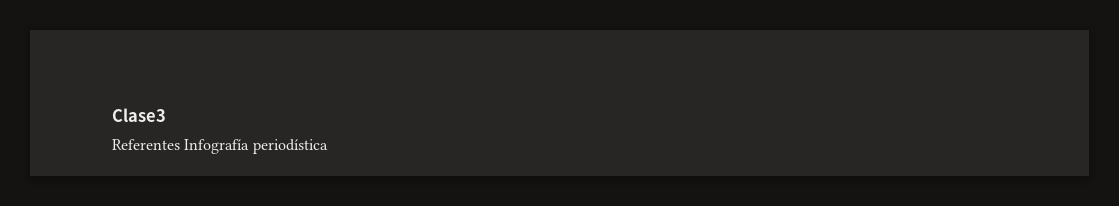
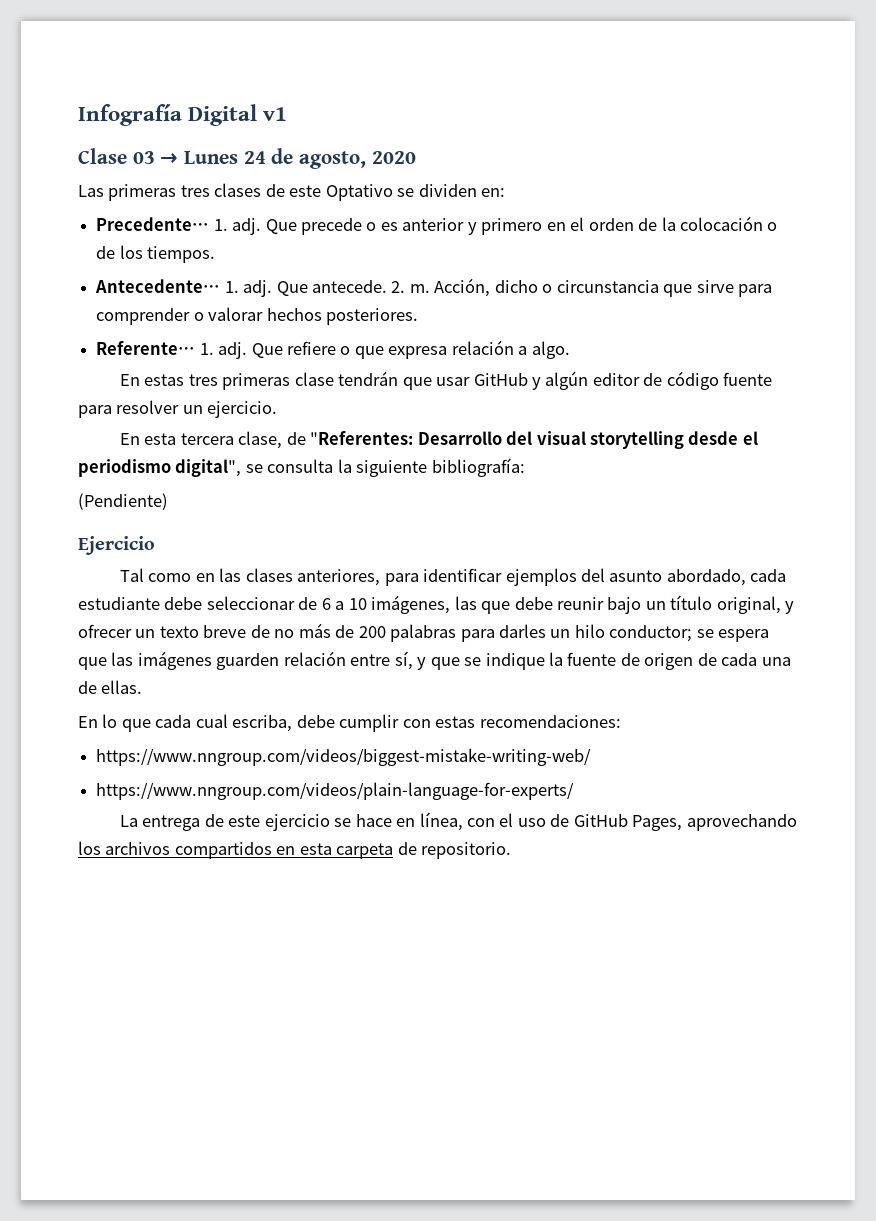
- Clase3
- Referentes Infografía periodística
+ Infografía Digital v1
+ Clase 03 → Lunes 24 de agosto, 2020
+ Las primeras tres clases de este Optativo se dividen en:
+ Precedente… 1. adj. Que precede o es anterior y primero en el orden de la colocación o de los tiempos.
+ Antecedente… 1. adj. Que antecede. 2. m. Acción, dicho o circunstancia que sirve para comprender o valorar hechos posteriores.
+ Referente… 1. adj. Que refiere o que expresa relación a algo.
+ En estas tres primeras clase tendrán que usar GitHub y algún editor de código fuente para resolver un ejercicio.
+ En esta tercera clase, de "Referentes: Desarrollo del visual storytelling desde el periodismo digital", se consulta la siguiente bibliografía:
+ (Pendiente)
+ Ejercicio
+ Tal como en las clases anteriores, para identificar ejemplos del asunto abordado, cada estudiante debe seleccionar de 6 a 10 imágenes, las que debe reunir bajo un título original, y ofrecer un texto breve de no más de 200 palabras para darles un hilo conductor; se espera que las imágenes guarden relación entre sí, y que se indique la fuente de origen de cada una de ellas.
+ En lo que cada cual escriba, debe cumplir con estas recomendaciones:
+ https://www.nngroup.com/videos/biggest-mistake-writing-web/
+ https://www.nngroup.com/videos/plain-language-for-experts/
+ La entrega de este ejercicio se hace en línea, con el uso de GitHub Pages, aprovechando los archivos compartidos en esta carpeta de repositorio.

